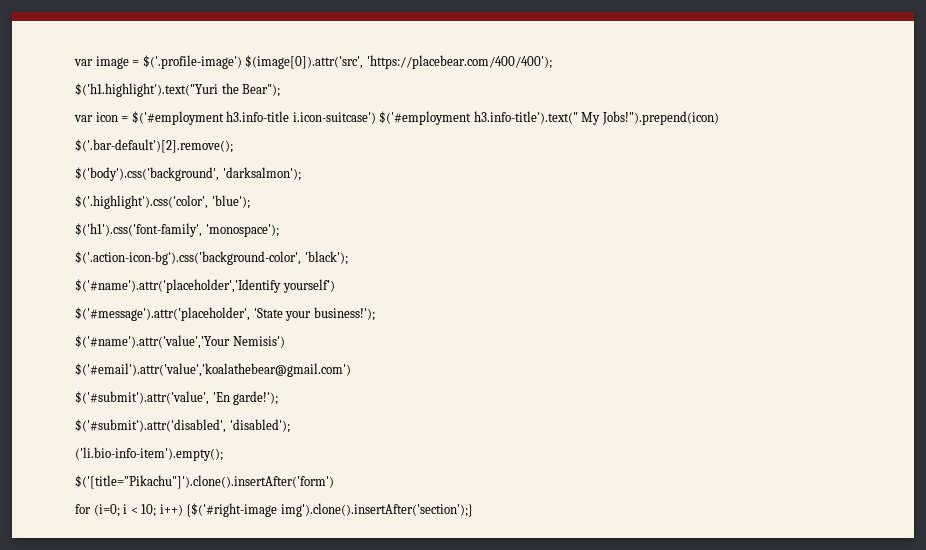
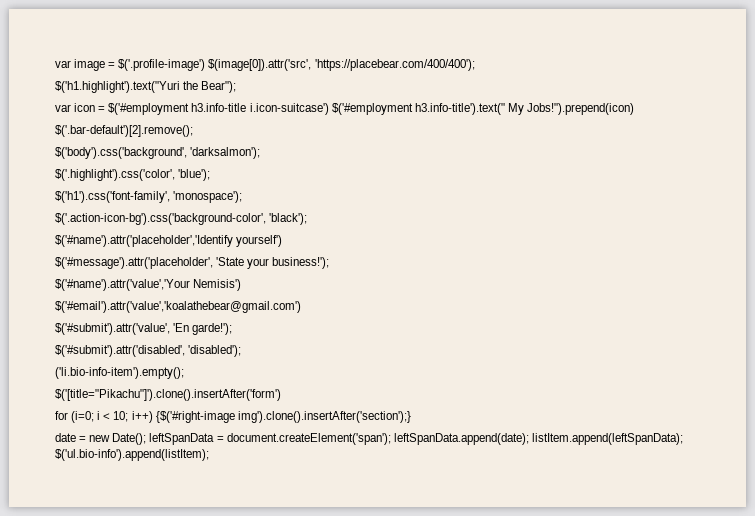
+ date = new Date(); leftSpanData = document.createElement('span'); leftSpanData.append(date); listItem.append(leftSpanData); $('ul.bio-info').append(listItem);

